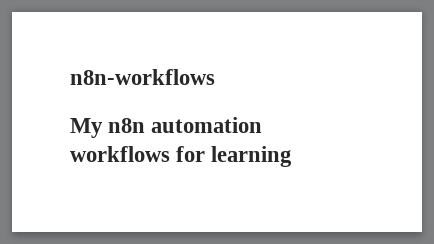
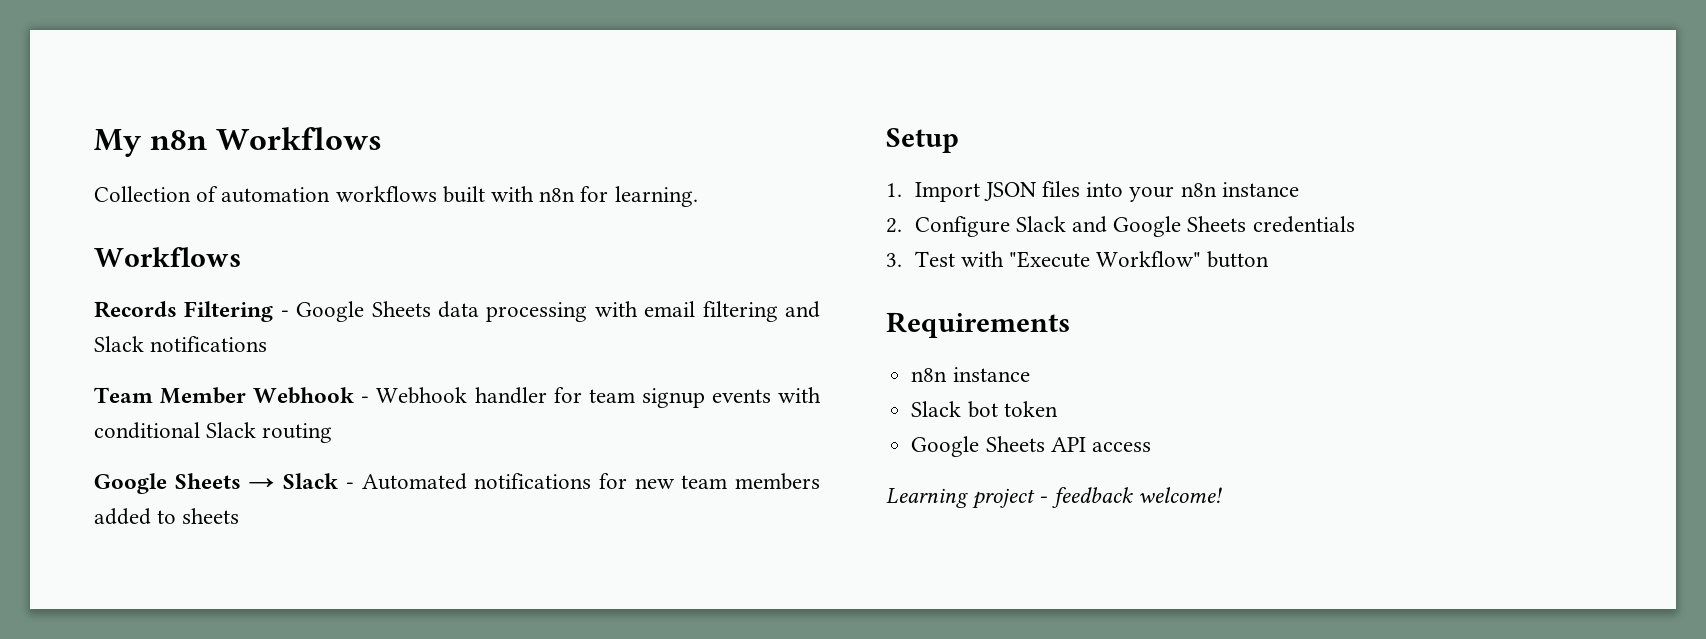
- n8n-workflows
- My n8n automation workflows for learning
+ My n8n Workflows
+ Collection of automation workflows built with n8n for learning.
+ Workflows
+ Records Filtering - Google Sheets data processing with email filtering and Slack notifications
+ Team Member Webhook - Webhook handler for team signup events with conditional Slack routing
+ Google Sheets → Slack - Automated notifications for new team members added to sheets
+ Setup
+ 1. Import JSON files into your n8n instance
+ 2. Configure Slack and Google Sheets credentials
+ 3. Test with "Execute Workflow" button
+ Requirements
+ n8n instance
+ Slack bot token
+ Google Sheets API access
+ Learning project - feedback welcome!

